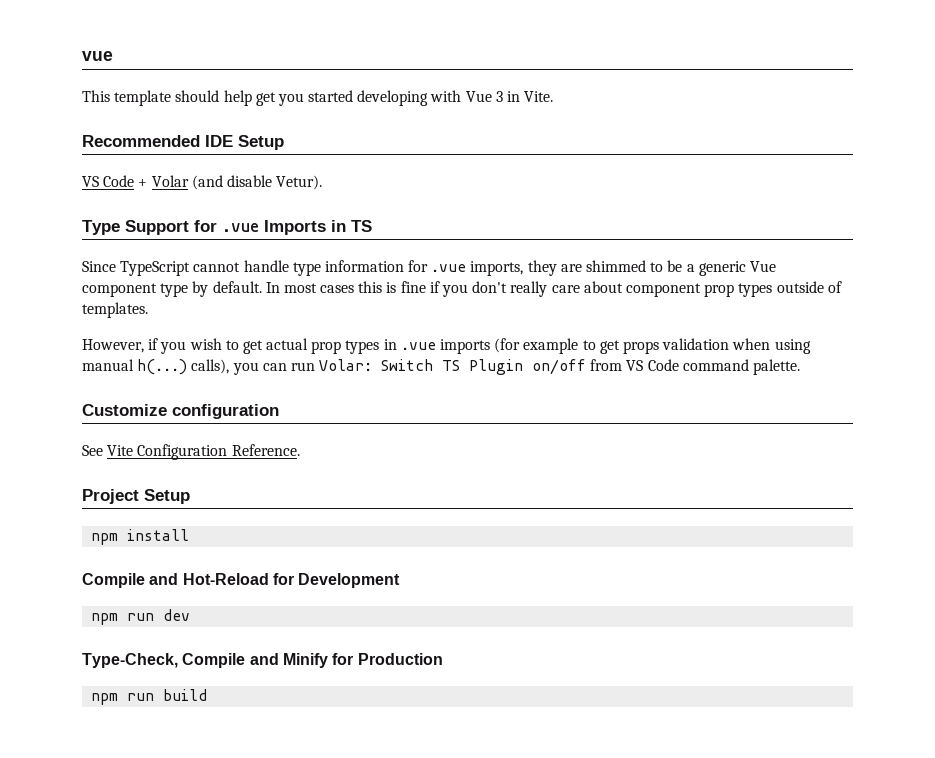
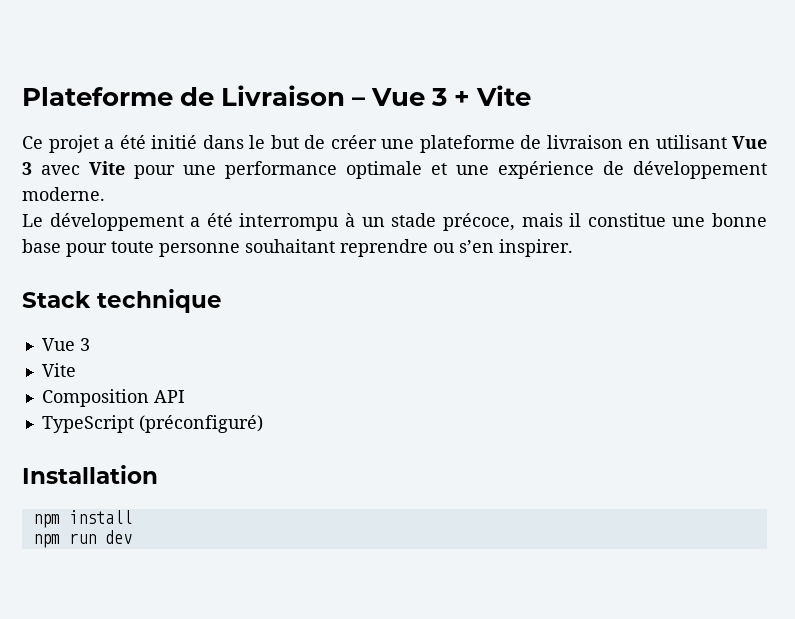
- vue
- This template should help get you started developing with Vue 3 in Vite.
- Recommended IDE Setup
- VS Code + Volar (and disable Vetur).
- Type Support for .vue Imports in TS
- Since TypeScript cannot handle type information for .vue imports, they are shimmed to be a generic Vue component type by default. In most cases this is fine if you don't really care about component prop types outside of templates.
- However, if you wish to get actual prop types in .vue imports (for example to get props validation when using manual h(...) calls), you can run Volar: Switch TS Plugin on/off from VS Code command palette.
- Customize configuration
- See Vite Configuration Reference.
- Project Setup
+ Plateforme de Livraison – Vue 3 + Vite
+ Ce projet a été initié dans le but de créer une plateforme de livraison en utilisant Vue 3 avec Vite pour une performance optimale et une expérience de développement moderne.
+ Le développement a été interrompu à un stade précoce, mais il constitue une bonne base pour toute personne souhaitant reprendre ou s’en inspirer.
+ Stack technique
+ Vue 3
+ Vite
+ Composition API
+ TypeScript (préconfiguré)
+ Installation
  npm install
- Compile and Hot-Reload for Development
  npm run dev
- Type-Check, Compile and Minify for Production
- npm run build

